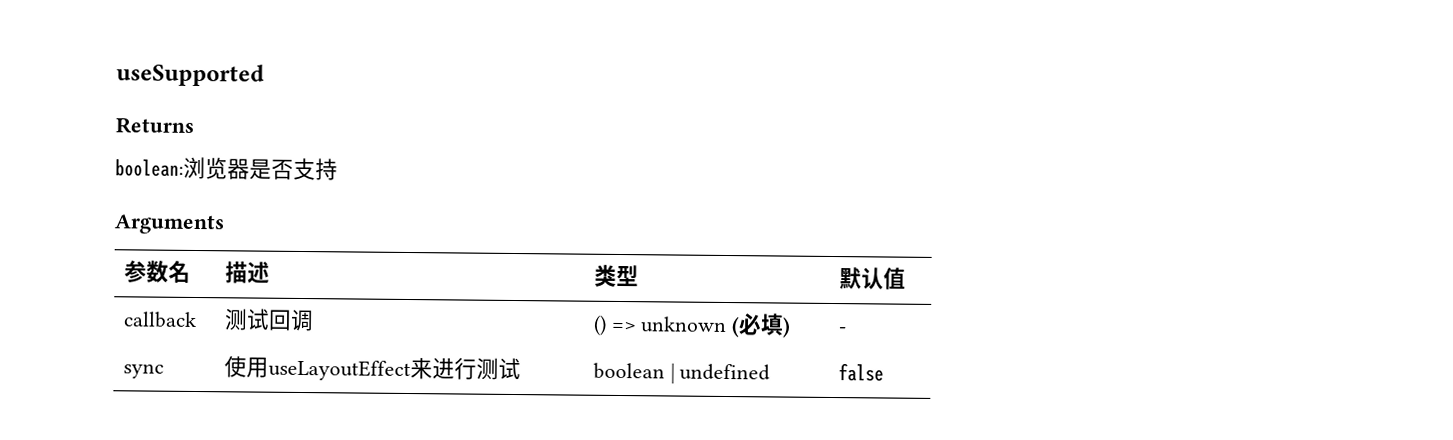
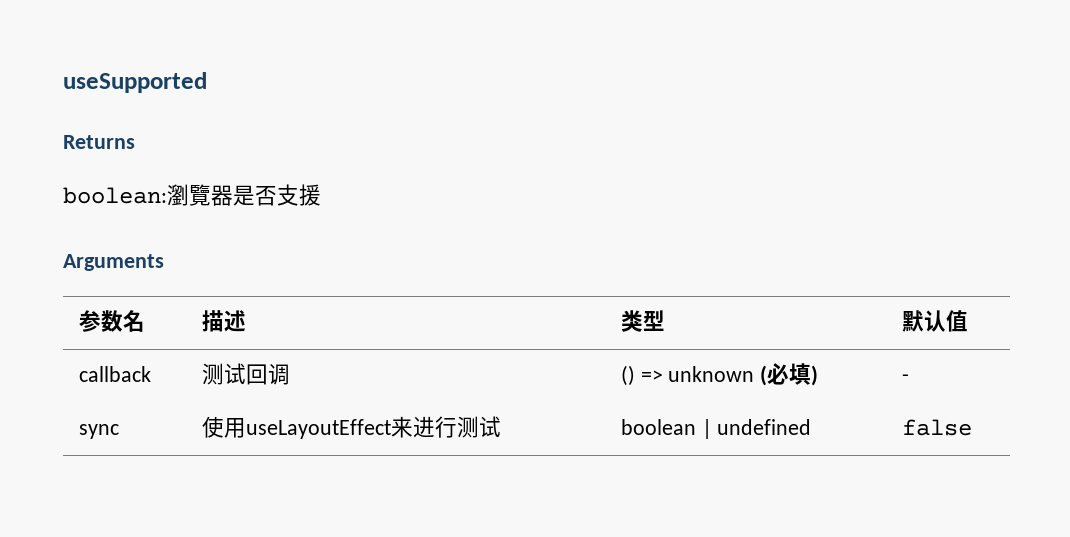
- boolean:浏览器是否支持
+ boolean:瀏覽器是否支援

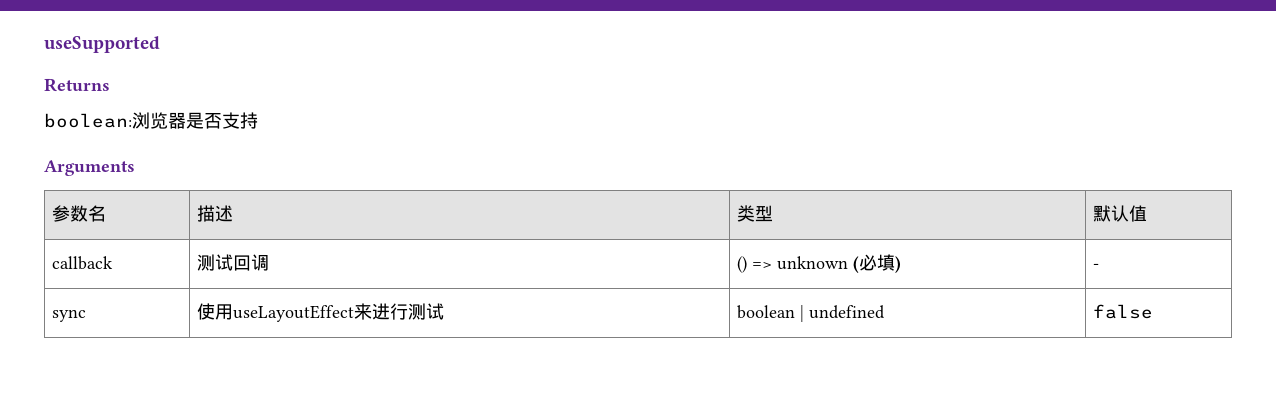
- boolean:瀏覽器是否支援
+ boolean:浏览器是否支持

